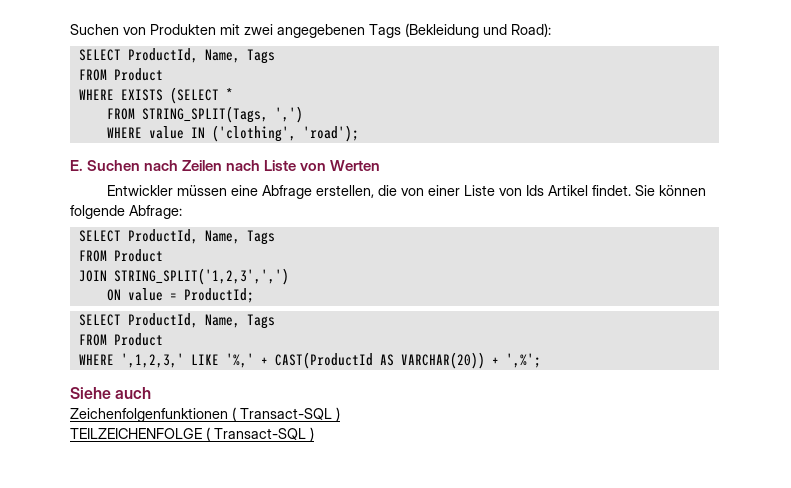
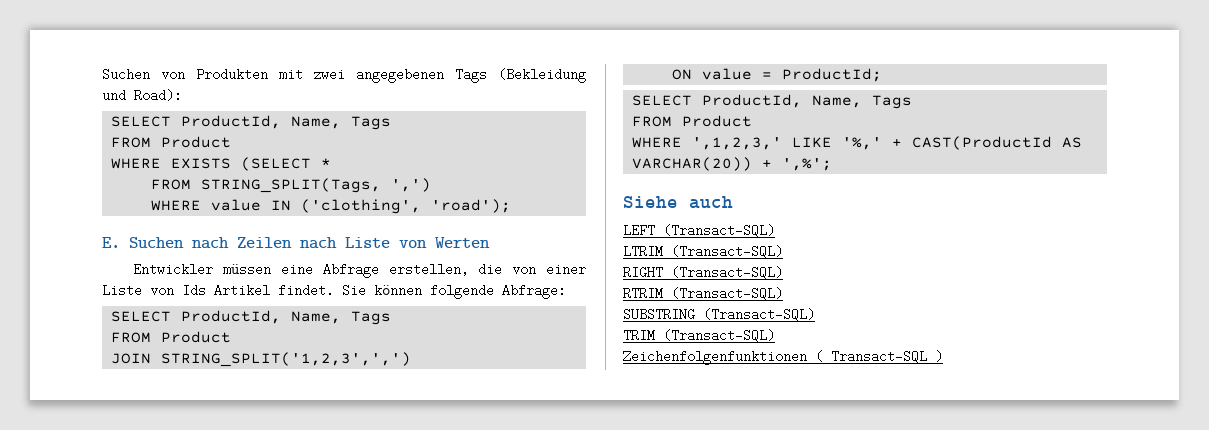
+ LEFT (Transact-SQL)
+ LTRIM (Transact-SQL)
+ RIGHT (Transact-SQL)
+ RTRIM (Transact-SQL)
+ SUBSTRING (Transact-SQL)
+ TRIM (Transact-SQL)
- TEILZEICHENFOLGE ( Transact-SQL )

